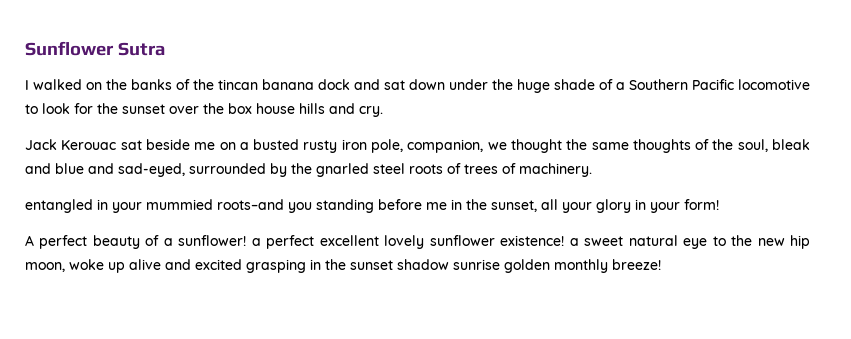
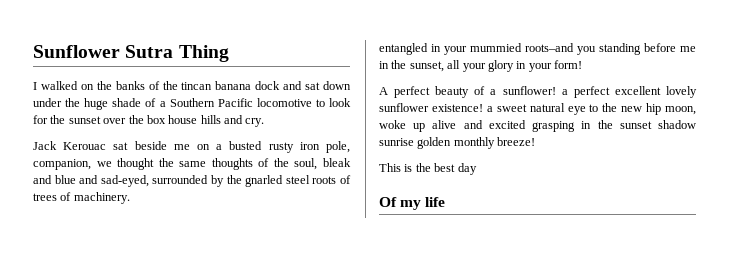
- Sunflower Sutra
+ Sunflower Sutra Thing
+ This is the best day
+ Of my life

